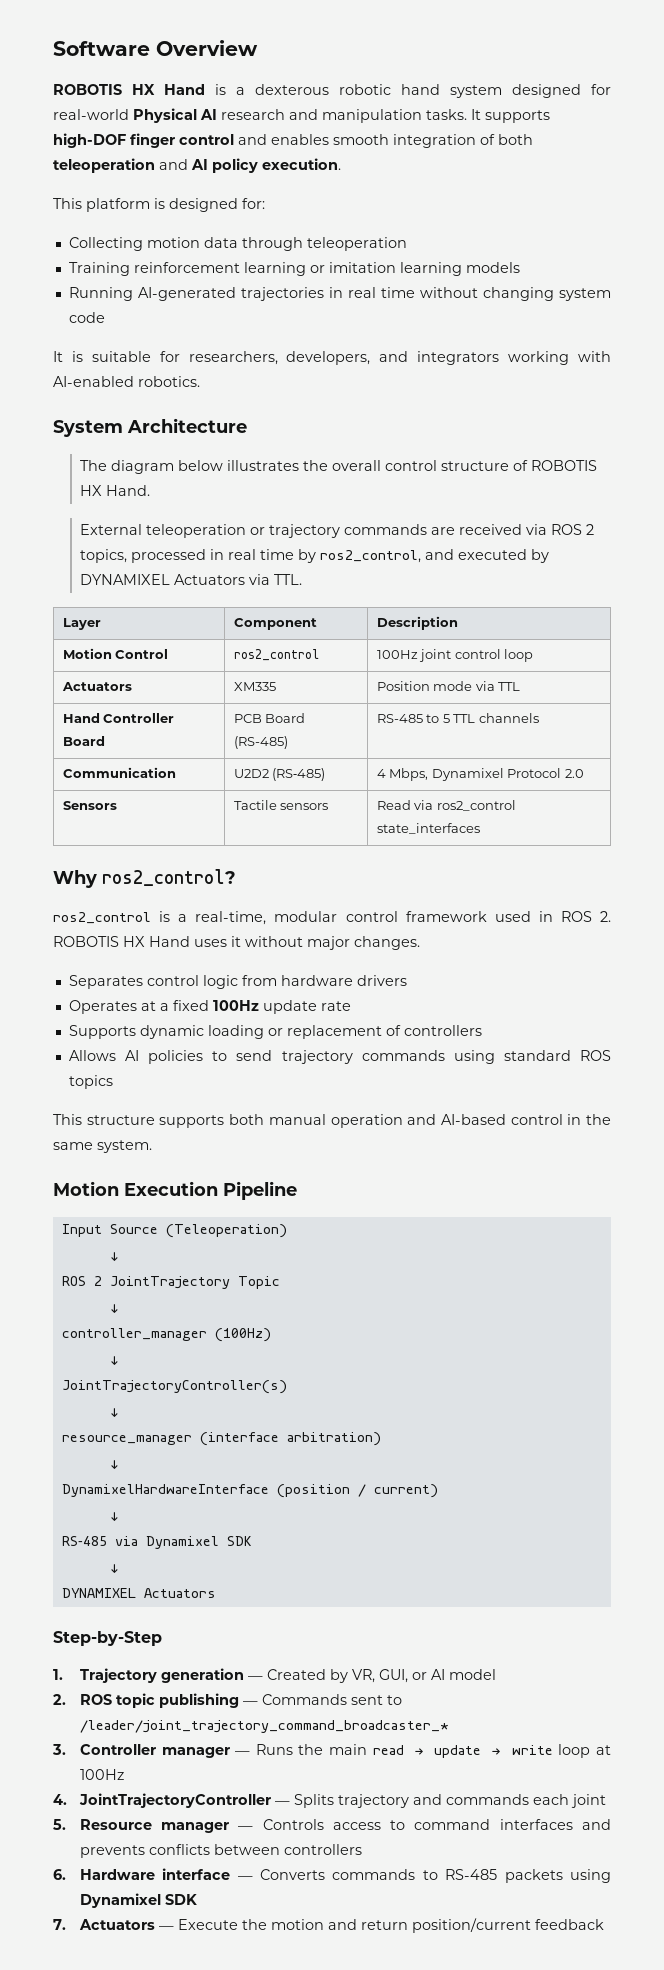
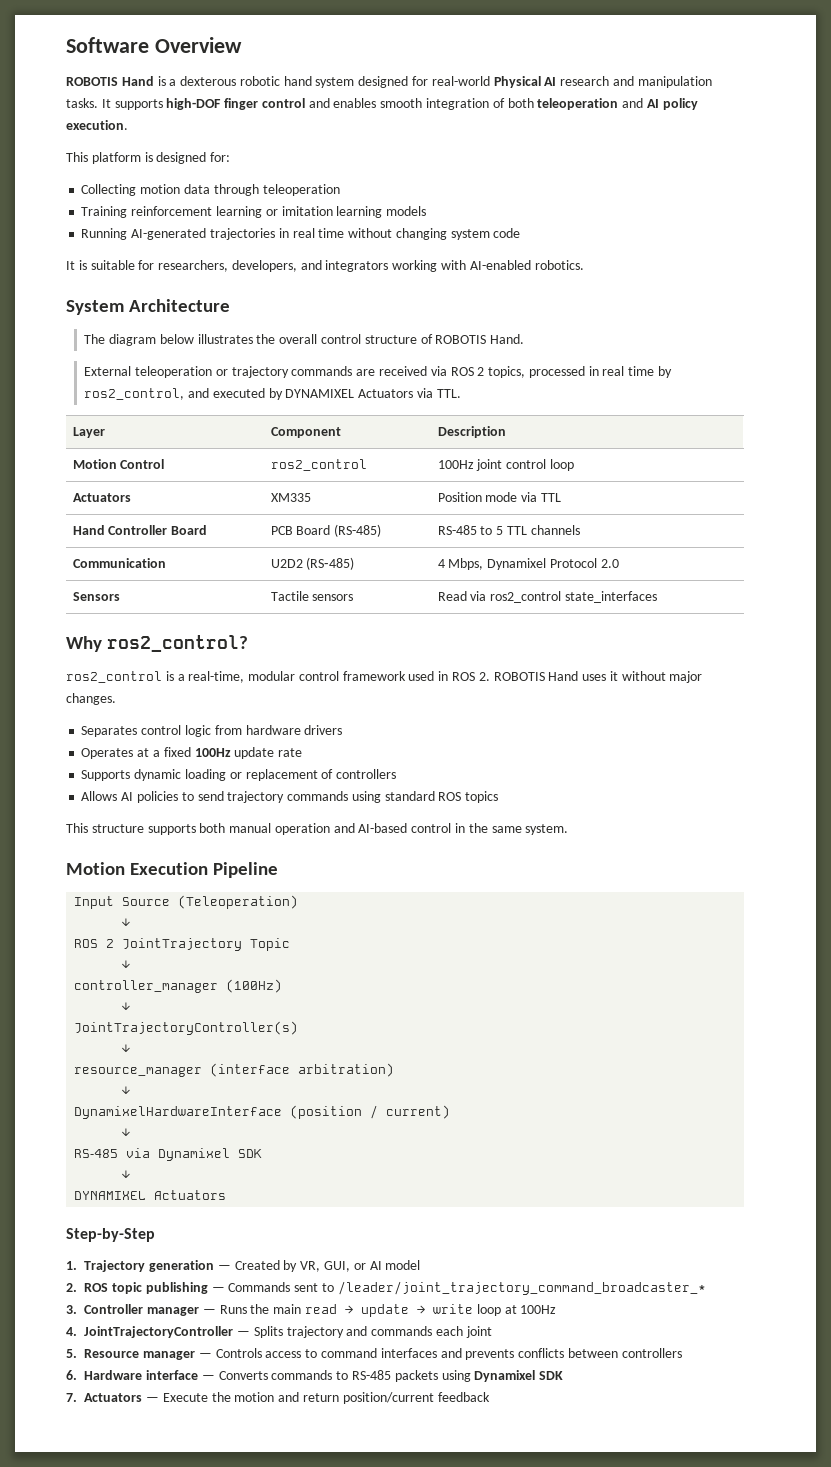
- ROBOTIS HX Hand is a dexterous robotic hand system designed for real-world Physical AI research and manipulation tasks.
+ ROBOTIS Hand is a dexterous robotic hand system designed for real-world Physical AI research and manipulation tasks.
- The diagram below illustrates the overall control structure of ROBOTIS HX Hand.
+ The diagram below illustrates the overall control structure of ROBOTIS Hand.
- ros2_control is a real-time, modular control framework used in ROS 2. ROBOTIS HX Hand uses it without major changes.
+ ros2_control is a real-time, modular control framework used in ROS 2. ROBOTIS Hand uses it without major changes.

